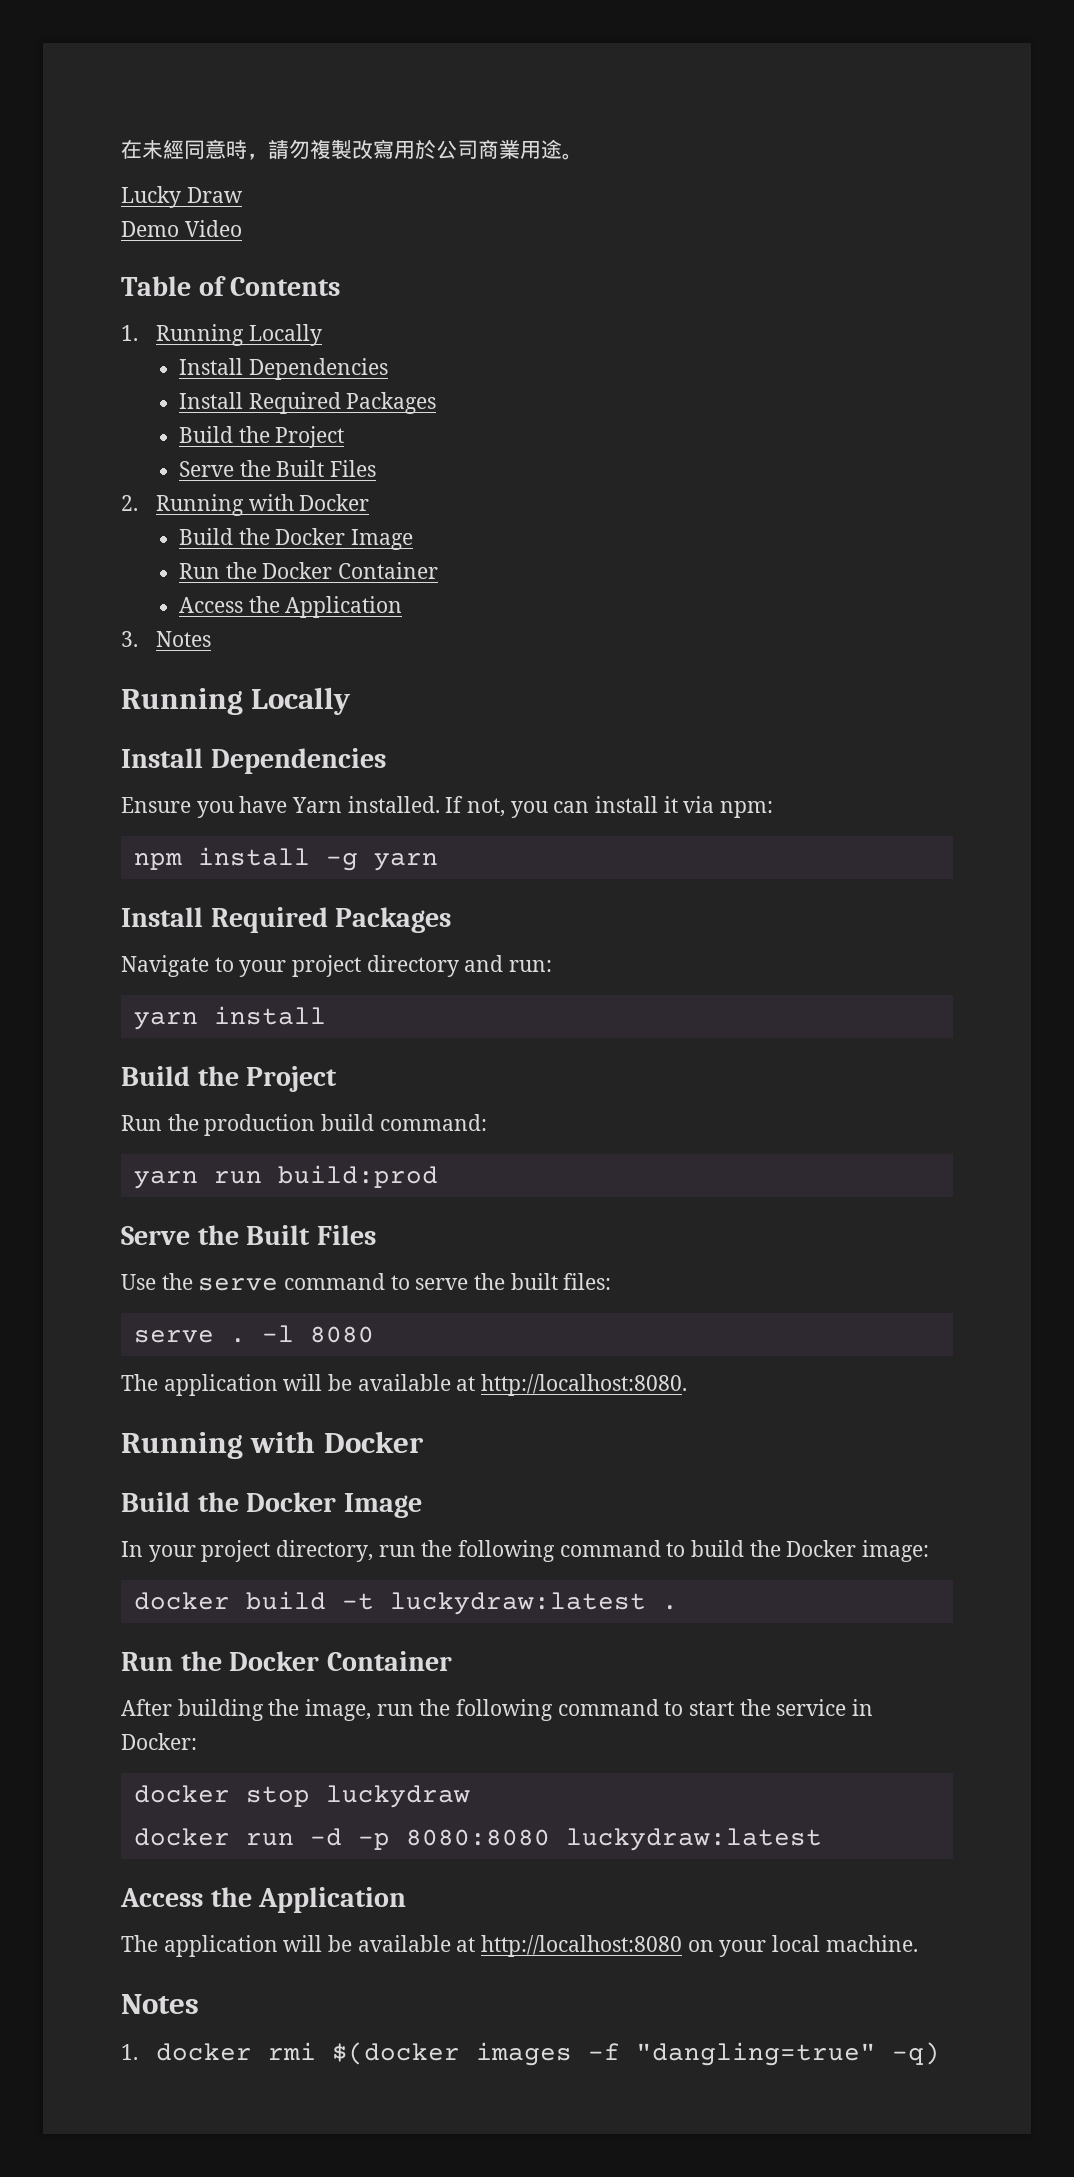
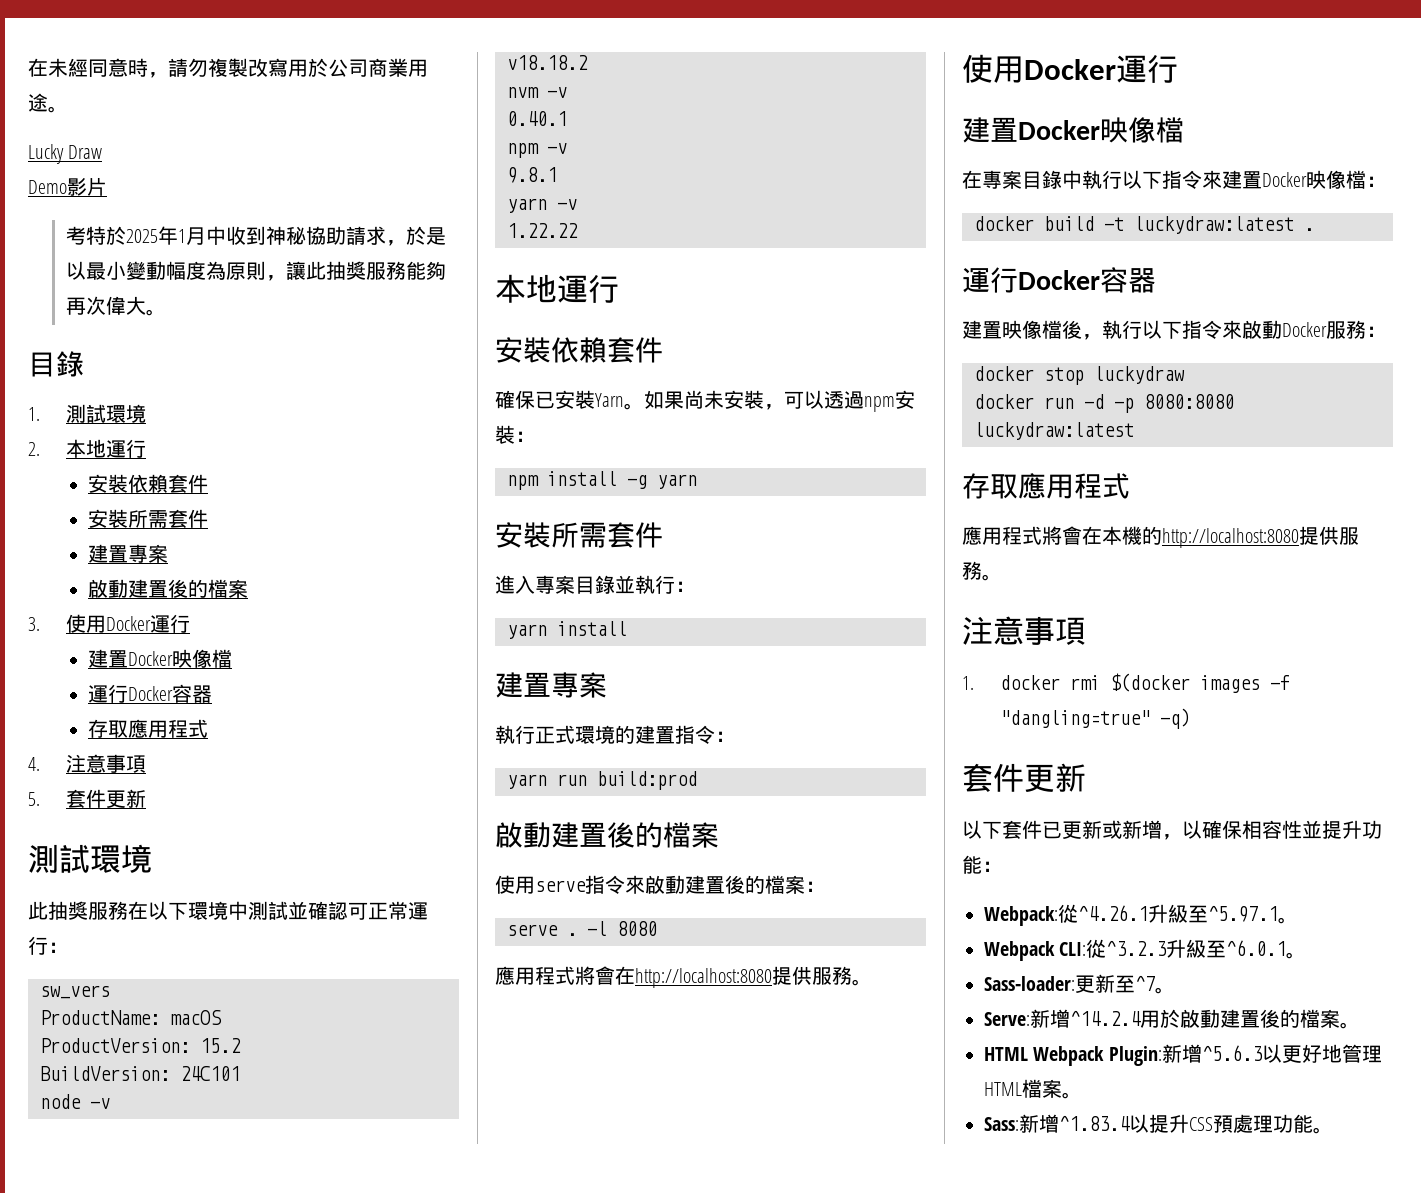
- Demo Video
- Table of Contents
- 1. Running Locally
- Install Dependencies
- Install Required Packages
- Build the Project
- Serve the Built Files
- 2. Running with Docker
- Build the Docker Image
- Run the Docker Container
- Access the Application
- 3. Notes
- Running Locally
- Install Dependencies
- Ensure you have Yarn installed. If not, you can install it via npm:
+ Demo影片
+ 考特於2025年1月中收到神秘協助請求，於是以最小變動幅度為原則，讓此抽獎服務能夠再次偉大。
+ 目錄
+ 1.測試環境
+ 2.本地運行
+ 安裝依賴套件
+ 安裝所需套件
+ 建置專案
+ 啟動建置後的檔案
+ 3.使用Docker運行
+ 建置Docker映像檔
+ 運行Docker容器
+ 存取應用程式
+ 4.注意事項
+ 5.套件更新
+ 測試環境
+ 此抽獎服務在以下環境中測試並確認可正常運行：
+ sw_vers
+ ProductName: macOS
+ ProductVersion: 15.2
+ BuildVersion: 24C101
+ node -v
+ v18.18.2
+ nvm -v
+ 0.40.1
+ npm -v
+ 9.8.1
+ yarn -v
+ 1.22.22
+ 本地運行
+ 安裝依賴套件
+ 確保已安裝Yarn。如果尚未安裝，可以透過npm安裝：
  npm install -g yarn
- Install Required Packages
- Navigate to your project directory and run:
+ 安裝所需套件
+ 進入專案目錄並執行：
  yarn install
- Build the Project
- Run the production build command:
+ 建置專案
+ 執行正式環境的建置指令：
  yarn run build:prod
- Serve the Built Files
- Use the serve command to serve the built files:
+ 啟動建置後的檔案
+ 使用serve指令來啟動建置後的檔案：
  serve . -l 8080
- The application will be available at http://localhost:8080.
- Running with Docker
- Build the Docker Image
- In your project directory, run the following command to build the Docker image:
+ 應用程式將會在http://localhost:8080提供服務。
+ 使用Docker運行
+ 建置Docker映像檔
+ 在專案目錄中執行以下指令來建置Docker映像檔：
  docker build -t luckydraw:latest .
- Run the Docker Container
- After building the image, run the following command to start the service in Docker:
+ 運行Docker容器
+ 建置映像檔後，執行以下指令來啟動Docker服務：
  docker run -d -p 8080:8080 luckydraw:latest
- Access the Application
- The application will be available at http://localhost:8080 on your local machine.
- Notes
+ 存取應用程式
+ 應用程式將會在本機的http://localhost:8080提供服務。
+ 注意事項
  1. docker rmi $(docker images -f "dangling=true" -q)
+ 套件更新
+ 以下套件已更新或新增，以確保相容性並提升功能：
+ Webpack:從^4.26.1升級至^5.97.1。
+ Webpack CLI:從^3.2.3升級至^6.0.1。
+ Sass-loader:更新至^7。
+ Serve:新增^14.2.4用於啟動建置後的檔案。
+ HTML Webpack Plugin:新增^5.6.3以更好地管理HTML檔案。
+ Sass:新增^1.83.4以提升CSS預處理功能。

